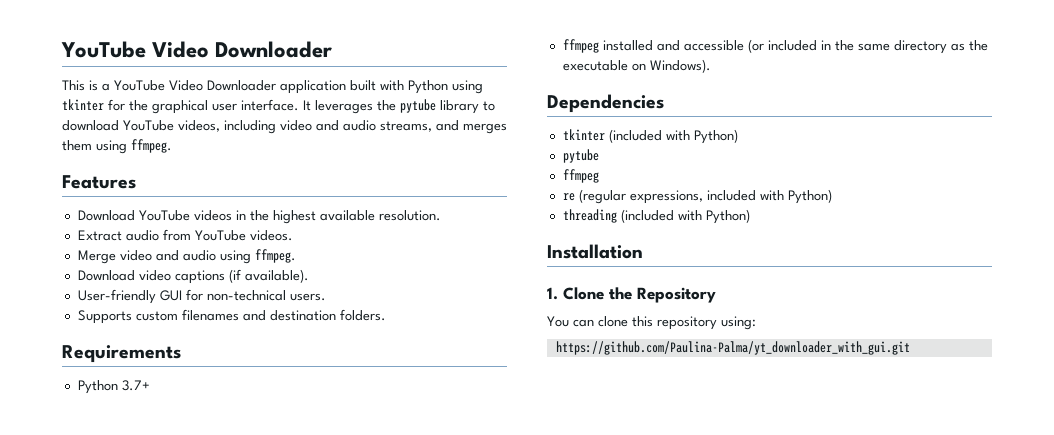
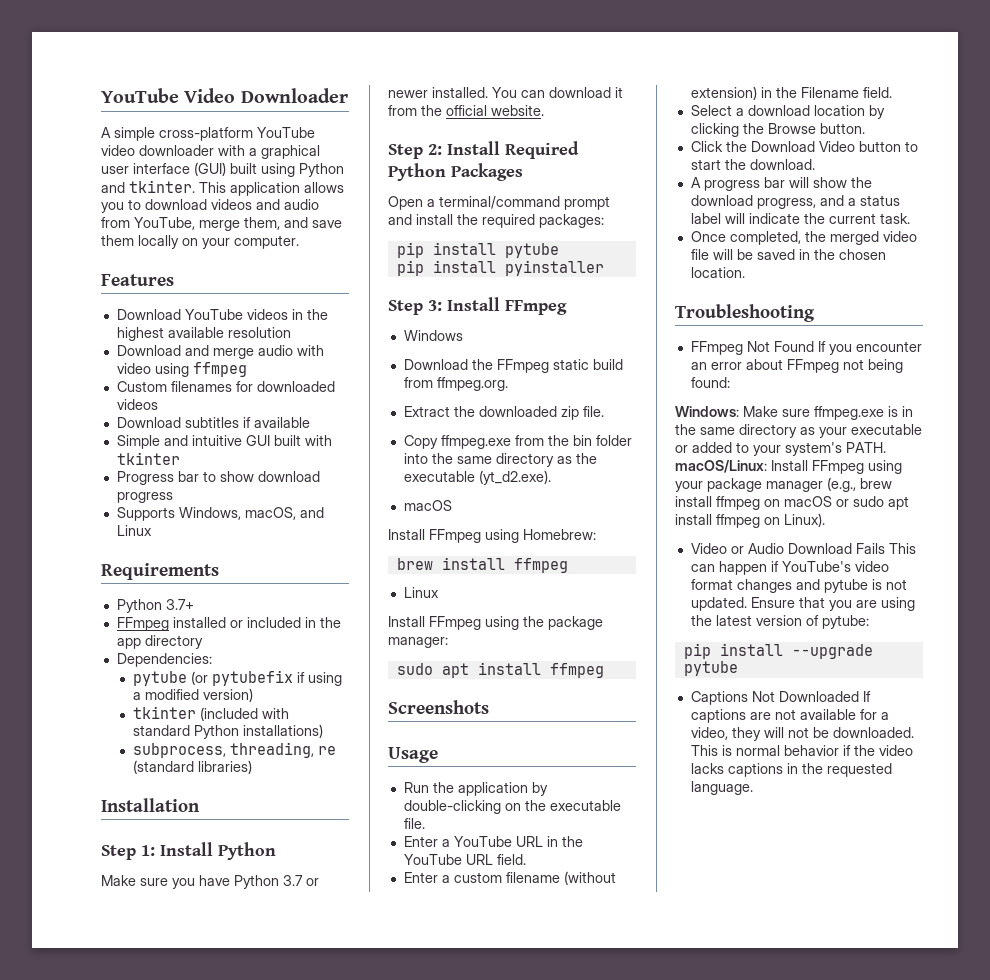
- This is a YouTube Video Downloader application built with Python using tkinter for the graphical user interface. It leverages the pytube library to download YouTube videos, including video and audio streams, and merges them using ffmpeg.
+ A simple cross-platform YouTube video downloader with a graphical user interface (GUI) built using Python and tkinter. This application allows you to download videos and audio from YouTube, merge them, and save them locally on your computer.
- Download YouTube videos in the highest available resolution.
- Extract audio from YouTube videos.
- Merge video and audio using ffmpeg.
- Download video captions (if available).
- User-friendly GUI for non-technical users.
- Supports custom filenames and destination folders.
+ Download YouTube videos in the highest available resolution
+ Download and merge audio with video using ffmpeg
+ Custom filenames for downloaded videos
+ Download subtitles if available
+ Simple and intuitive GUI built with tkinter
+ Progress bar to show download progress
+ Supports Windows, macOS, and Linux
  Requirements
  Python 3.7+
- ffmpeg installed and accessible (or included in the same directory as the executable on Windows).
- Dependencies
- tkinter (included with Python)
- pytube
- ffmpeg
- re (regular expressions, included with Python)
- threading (included with Python)
+ FFmpeg installed or included in the app directory
+ Dependencies:
+ pytube (or pytubefix if using a modified version)
+ tkinter (included with standard Python installations)
+ subprocess, threading, re (standard libraries)
  Installation
- 1. Clone the Repository
- You can clone this repository using:
- https://github.com/Paulina-Palma/yt_downloader_with_gui.git
+ Step 1: Install Python
+ Make sure you have Python 3.7 or newer installed. You can download it from the official website.
+ Step 2: Install Required Python Packages
+ Open a terminal/command prompt and install the required packages:
+ pip install pytube
+ pip install pyinstaller
+ Step 3: Install FFmpeg
+ Windows
+ Download the FFmpeg static build from ffmpeg.org.
+ Extract the downloaded zip file.
+ Copy ffmpeg.exe from the bin folder into the same directory as the executable (yt_d2.exe).
+ macOS
+ Install FFmpeg using Homebrew:
+ brew install ffmpeg
+ Linux
+ Install FFmpeg using the package manager:
+ sudo apt install ffmpeg
+ Screenshots
+ Usage
+ Run the application by double-clicking on the executable file.
+ Enter a YouTube URL in the YouTube URL field.
+ Enter a custom filename (without extension) in the Filename field.
+ Select a download location by clicking the Browse button.
+ Click the Download Video button to start the download.
+ A progress bar will show the download progress, and a status label will indicate the current task.
+ Once completed, the merged video file will be saved in the chosen location.
+ Troubleshooting
+ FFmpeg Not Found If you encounter an error about FFmpeg not being found:
+ Windows: Make sure ffmpeg.exe is in the same directory as your executable or added to your system's PATH. macOS/Linux: Install FFmpeg using your package manager (e.g., brew install ffmpeg on macOS or sudo apt install ffmpeg on Linux).
+ Video or Audio Download Fails This can happen if YouTube's video format changes and pytube is not updated. Ensure that you are using the latest version of pytube:
+ pip install --upgrade pytube
+ Captions Not Downloaded If captions are not available for a video, they will not be downloaded. This is normal behavior if the video lacks captions in the requested language.

